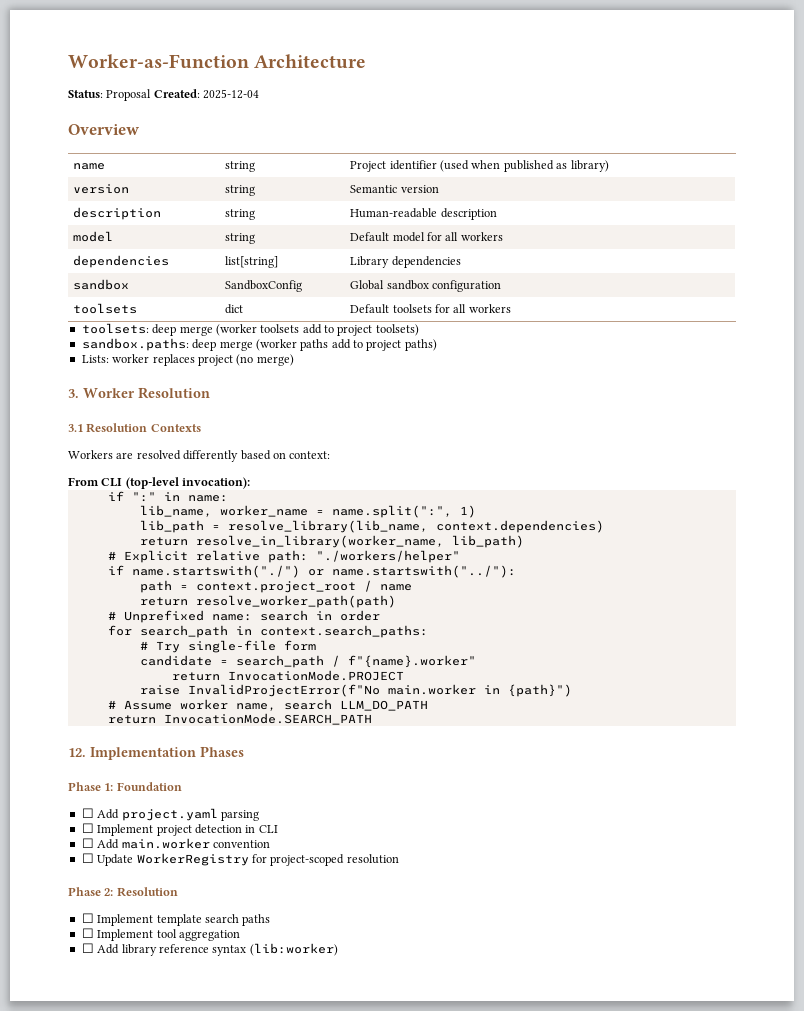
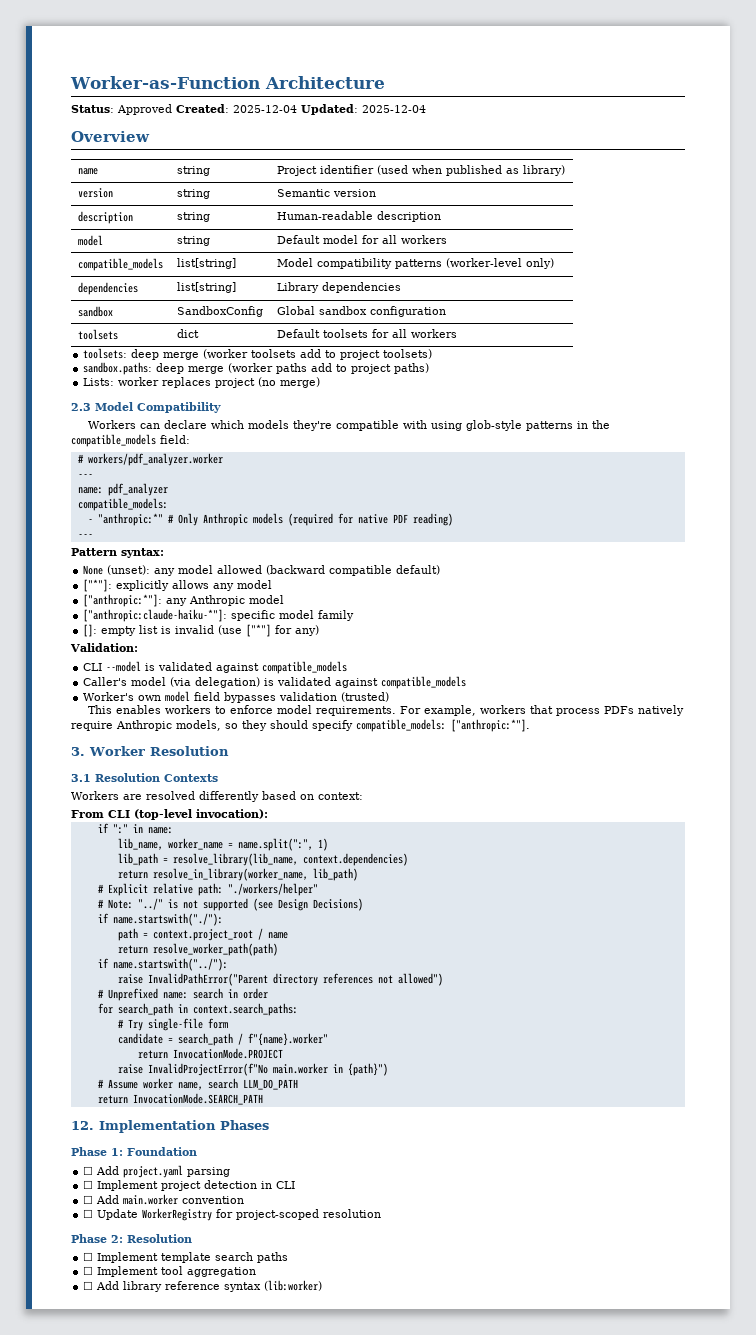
- Status: Proposal Created: 2025-12-04
+ Status: Approved Created: 2025-12-04 Updated: 2025-12-04
+ compatible_models | list[string] | Model compatibility patterns (worker-level only)
+ 2.3 Model Compatibility
+ Workers can declare which models they're compatible with using glob-style patterns in the compatible_models field:
+ # workers/pdf_analyzer.worker
+ ---
+ name: pdf_analyzer
+ compatible_models:
+ - "anthropic:*" # Only Anthropic models (required for native PDF reading)
+ ---
+ Pattern syntax:
+ None (unset): any model allowed (backward compatible default)
+ ["*"]: explicitly allows any model
+ ["anthropic:*"]: any Anthropic model
+ ["anthropic:claude-haiku-*"]: specific model family
+ []: empty list is invalid (use ["*"] for any)
+ Validation:
+ CLI --model is validated against compatible_models
+ Caller's model (via delegation) is validated against compatible_models
+ Worker's own model field bypasses validation (trusted)
+ This enables workers to enforce model requirements. For example, workers that process PDFs natively require Anthropic models, so they should specify compatible_models: ["anthropic:*"].
- if name.startswith("./") or name.startswith("../"):
+ # Note: "../" is not supported (see Design Decisions)
+ if name.startswith("./"):
+ if name.startswith("../"):
+ raise InvalidPathError("Parent directory references not allowed")

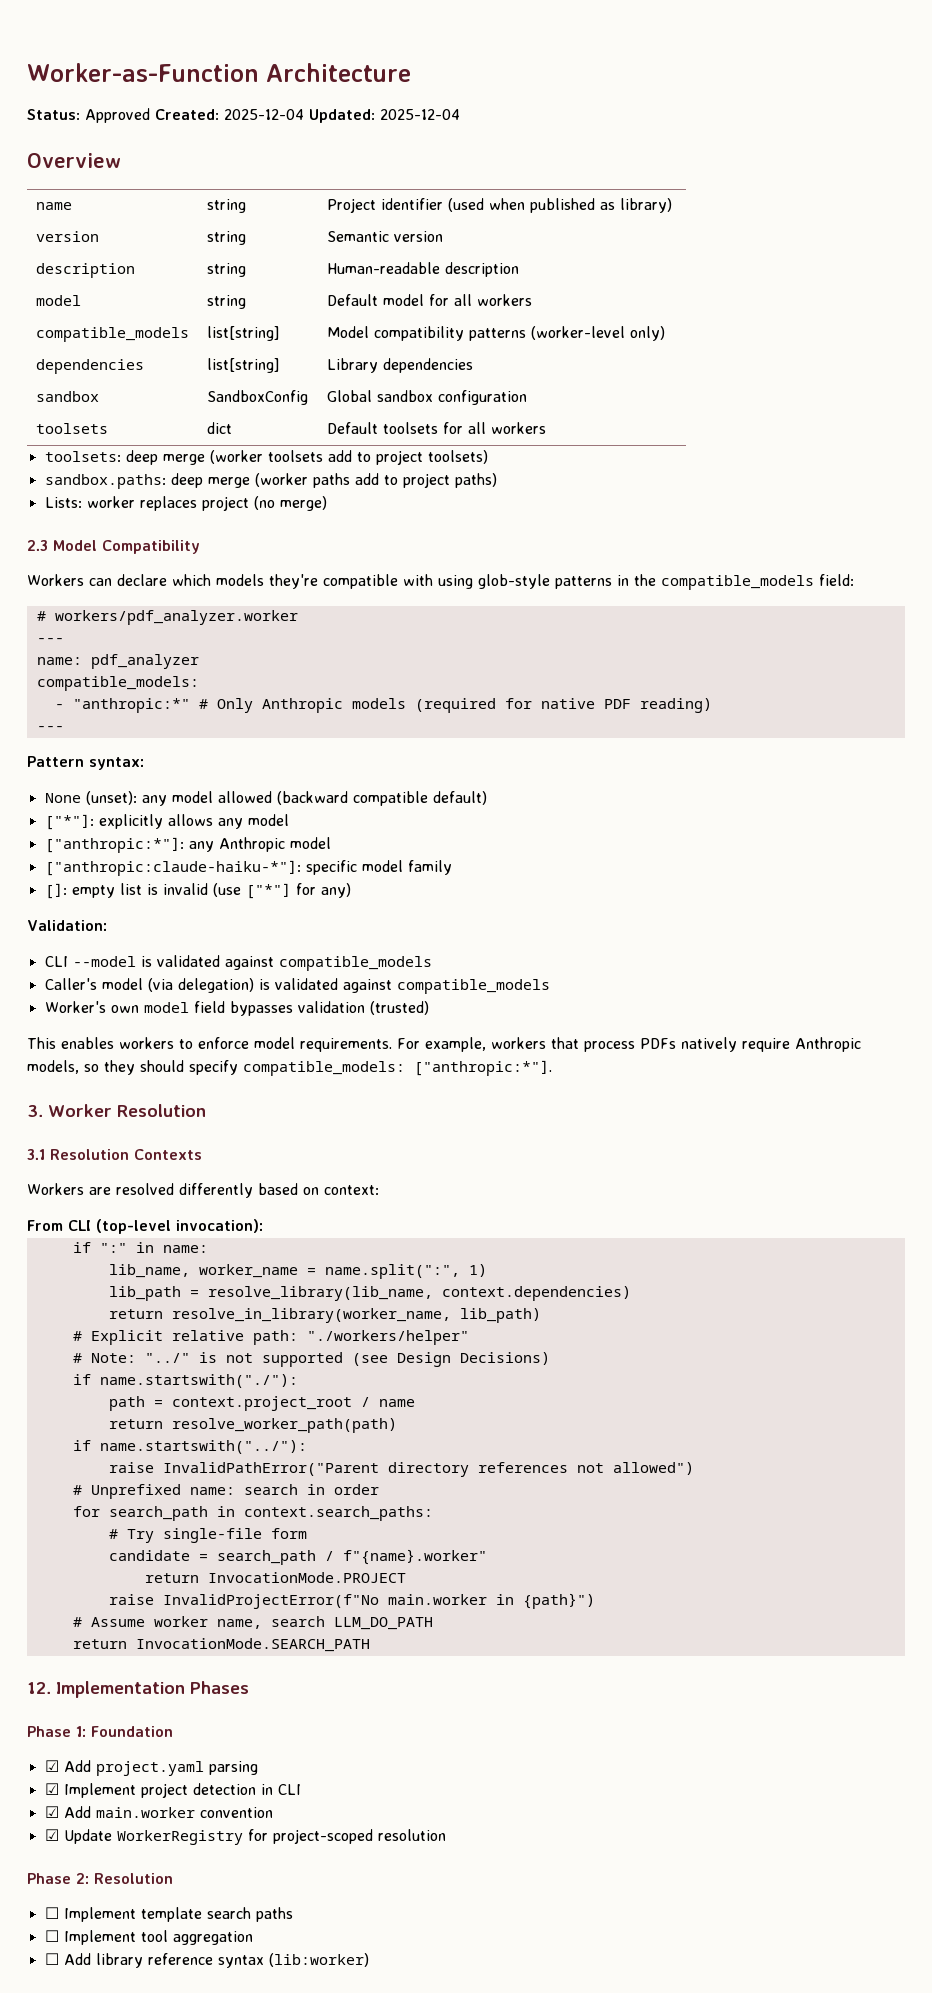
- ☐ Add project.yaml parsing
+ ☑ Add project.yaml parsing
- ☐ Implement project detection in CLI
+ ☑ Implement project detection in CLI
- ☐ Add main.worker convention
+ ☑ Add main.worker convention
- ☐ Update WorkerRegistry for project-scoped resolution
+ ☑ Update WorkerRegistry for project-scoped resolution

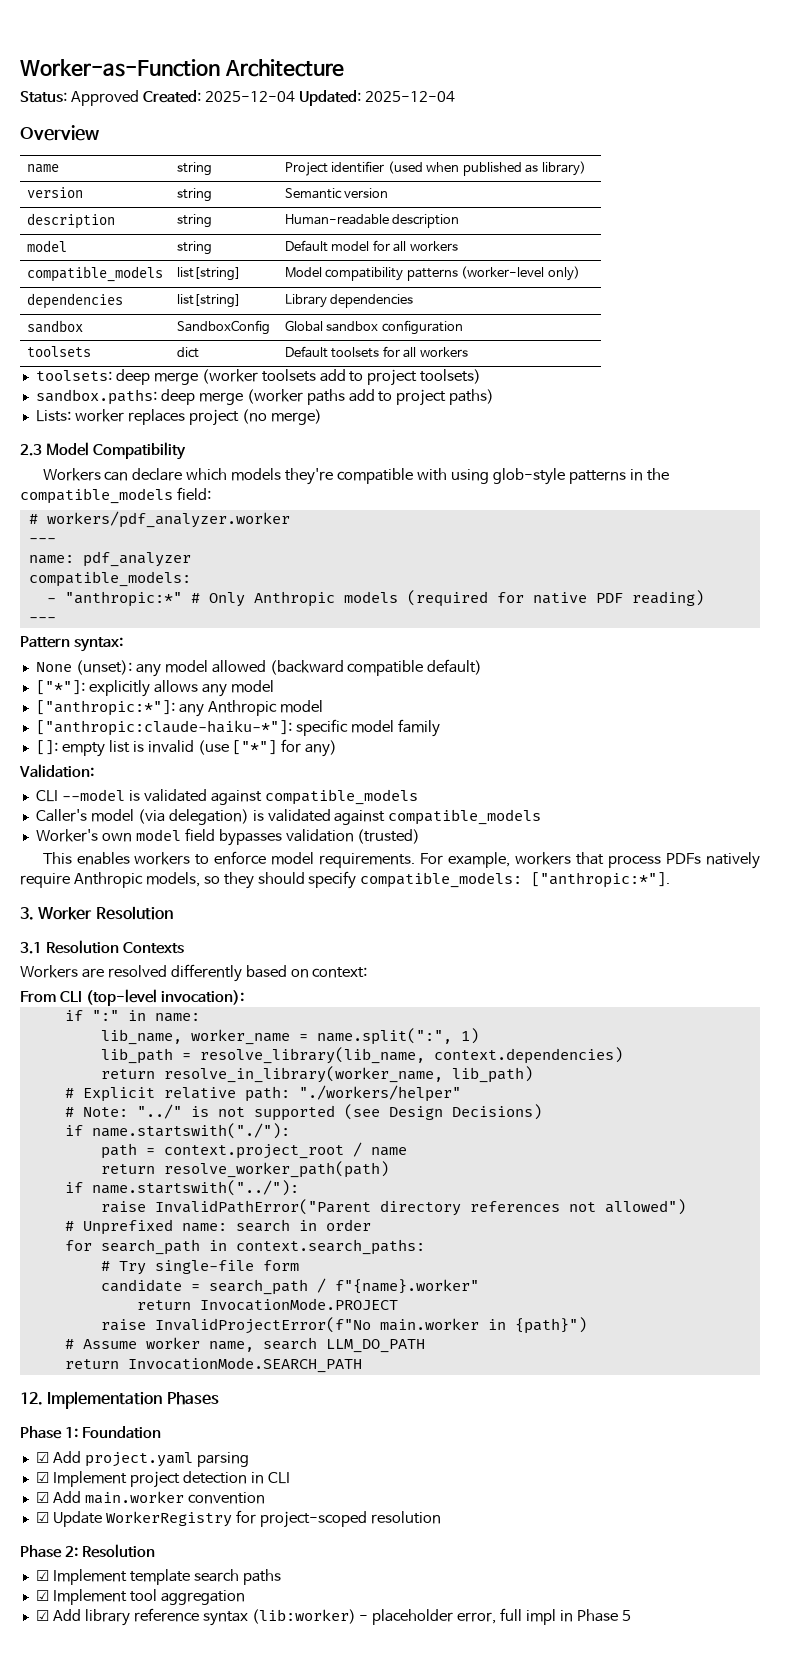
- ☐ Implement template search paths
+ ☑ Implement template search paths
- ☐ Implement tool aggregation
+ ☑ Implement tool aggregation
- ☐ Add library reference syntax (lib:worker)
+ ☑ Add library reference syntax (lib:worker) - placeholder error, full impl in Phase 5

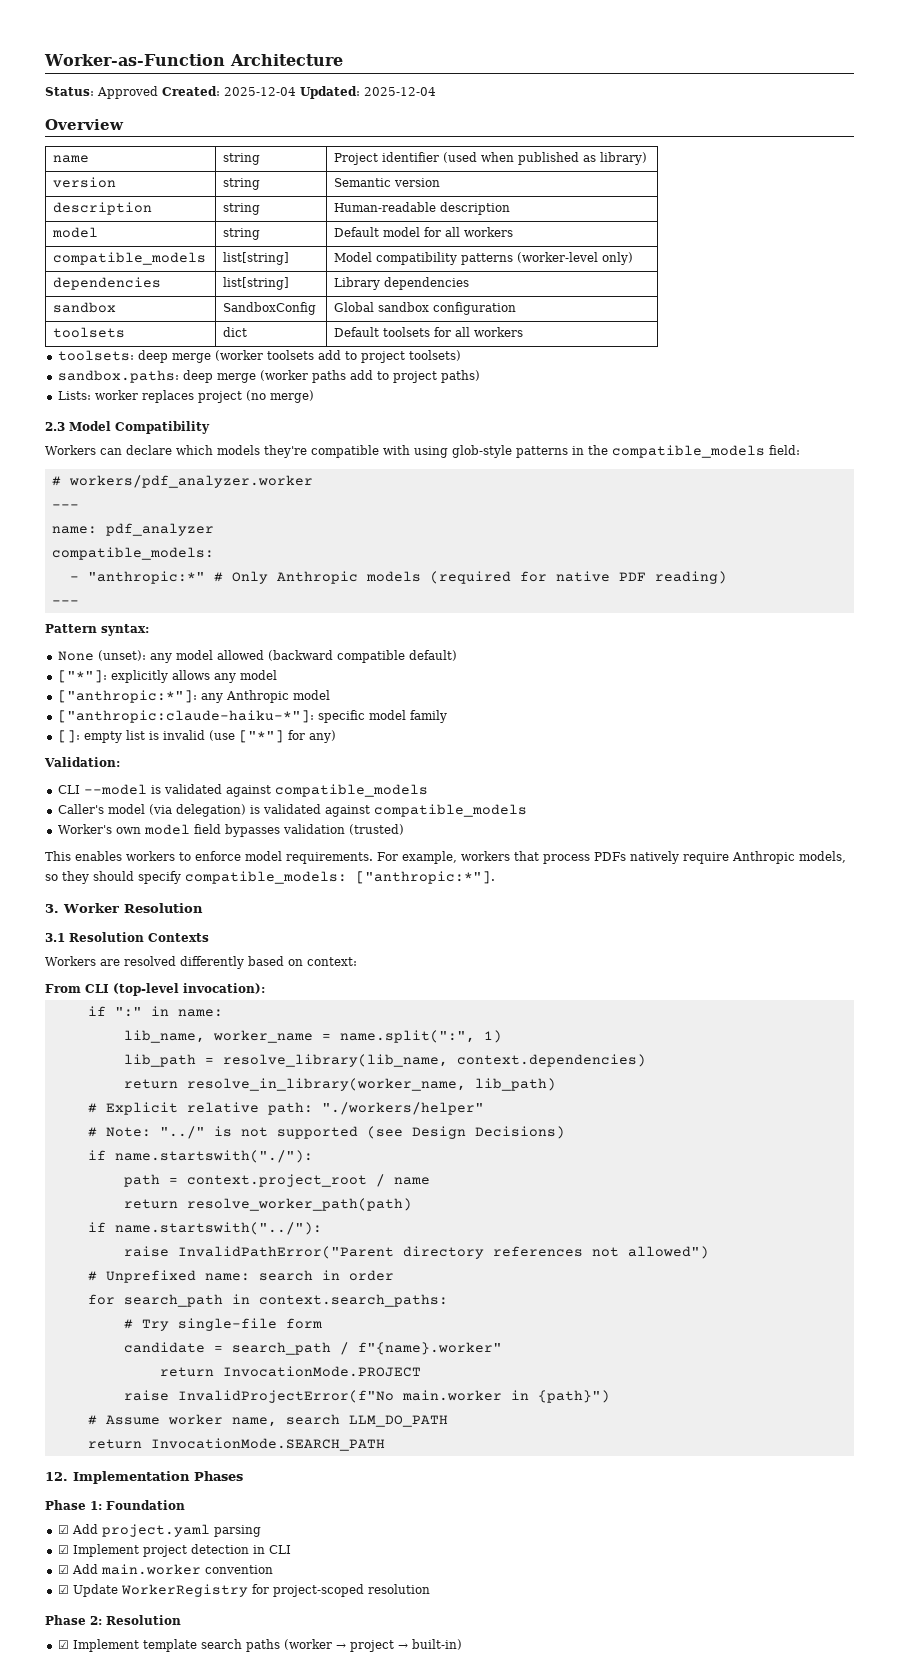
- ☑ Implement template search paths
- ☑ Implement tool aggregation
- ☑ Add library reference syntax (lib:worker) - placeholder error, full impl in Phase 5
+ ☑ Implement template search paths (worker → project → built-in)

